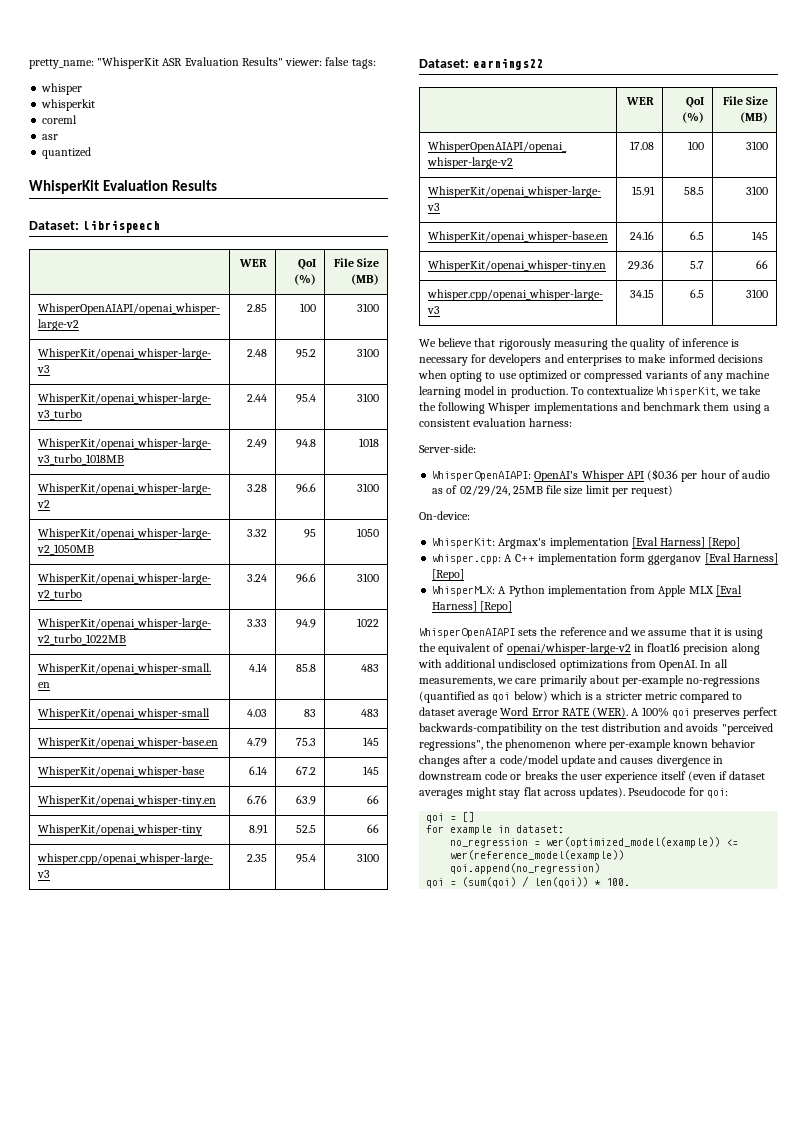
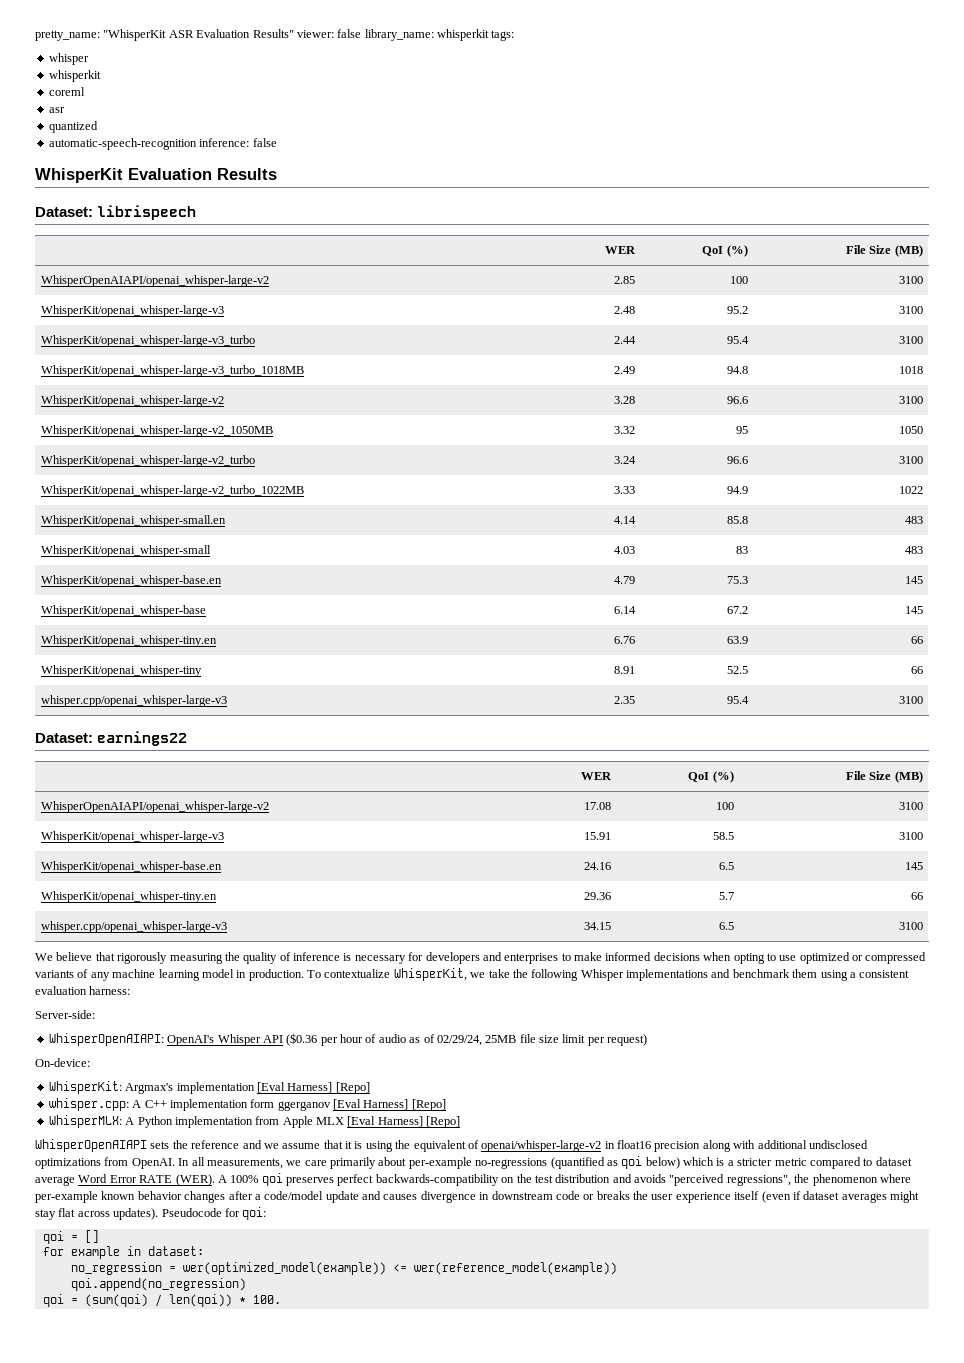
- pretty_name: "WhisperKit ASR Evaluation Results" viewer: false tags:
+ pretty_name: "WhisperKit ASR Evaluation Results" viewer: false library_name: whisperkit tags:
+ automatic-speech-recognition inference: false

